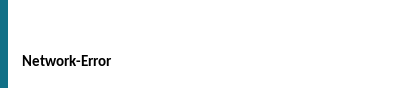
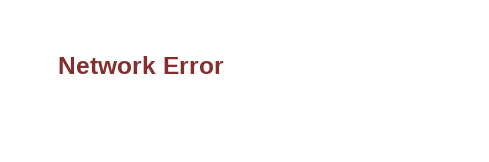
- Network-Error
+ Network Error

